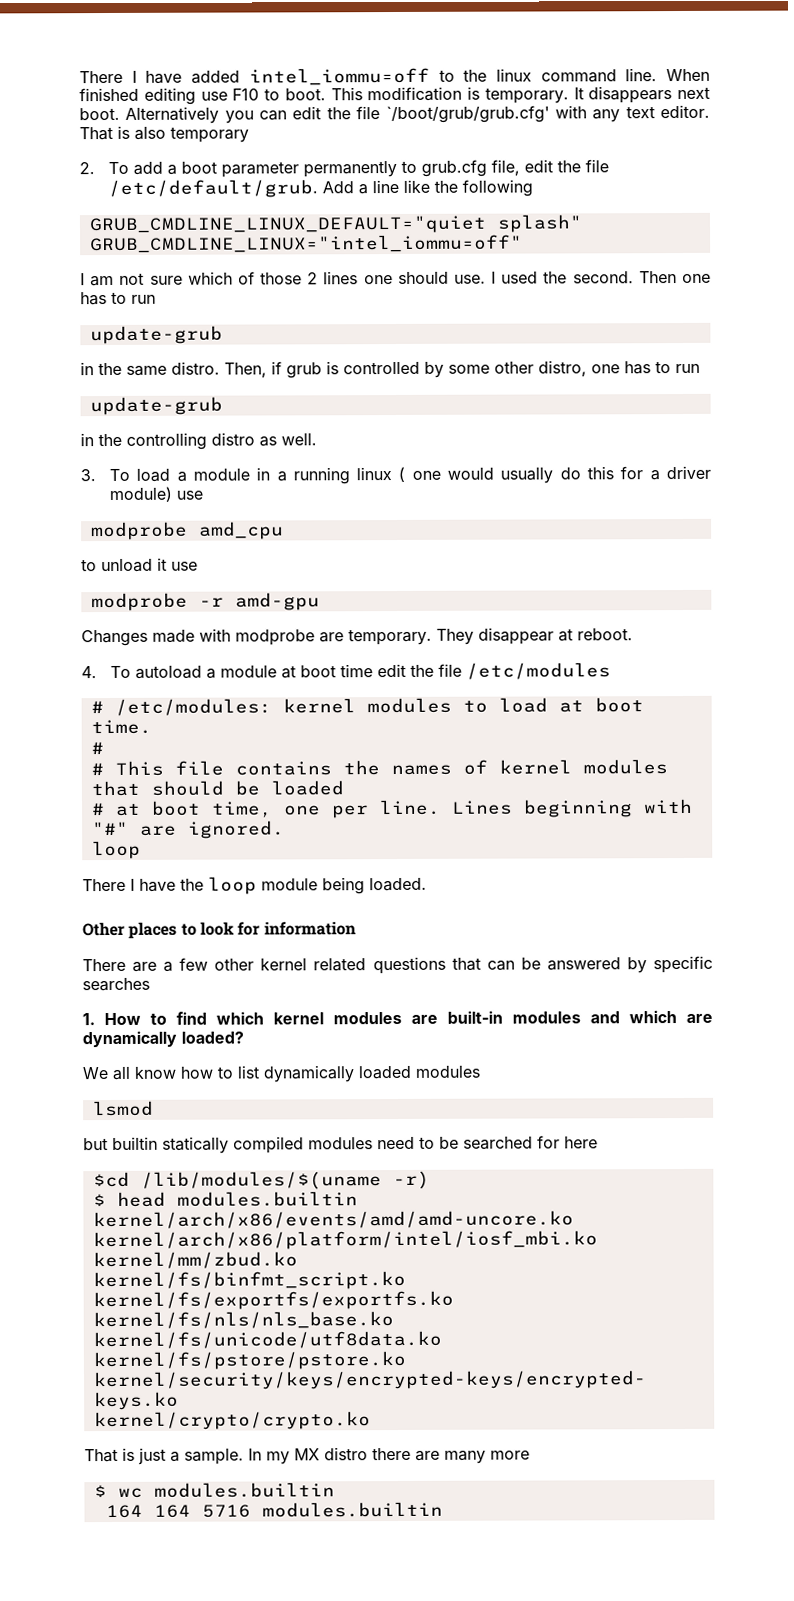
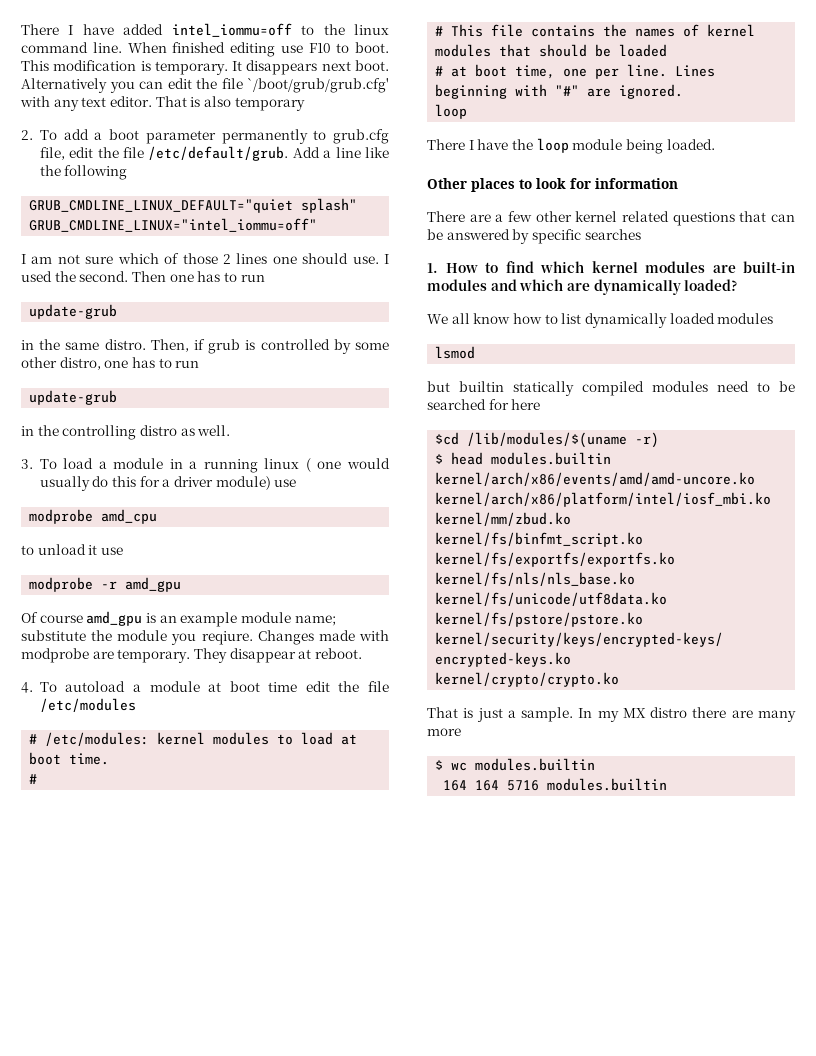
- modprobe -r amd-gpu
- Changes made with modprobe are temporary.
+ modprobe -r amd_gpu
+ Of course amd_gpu is an example module name; substitute the module you reqiure. Changes made with modprobe are temporary.

